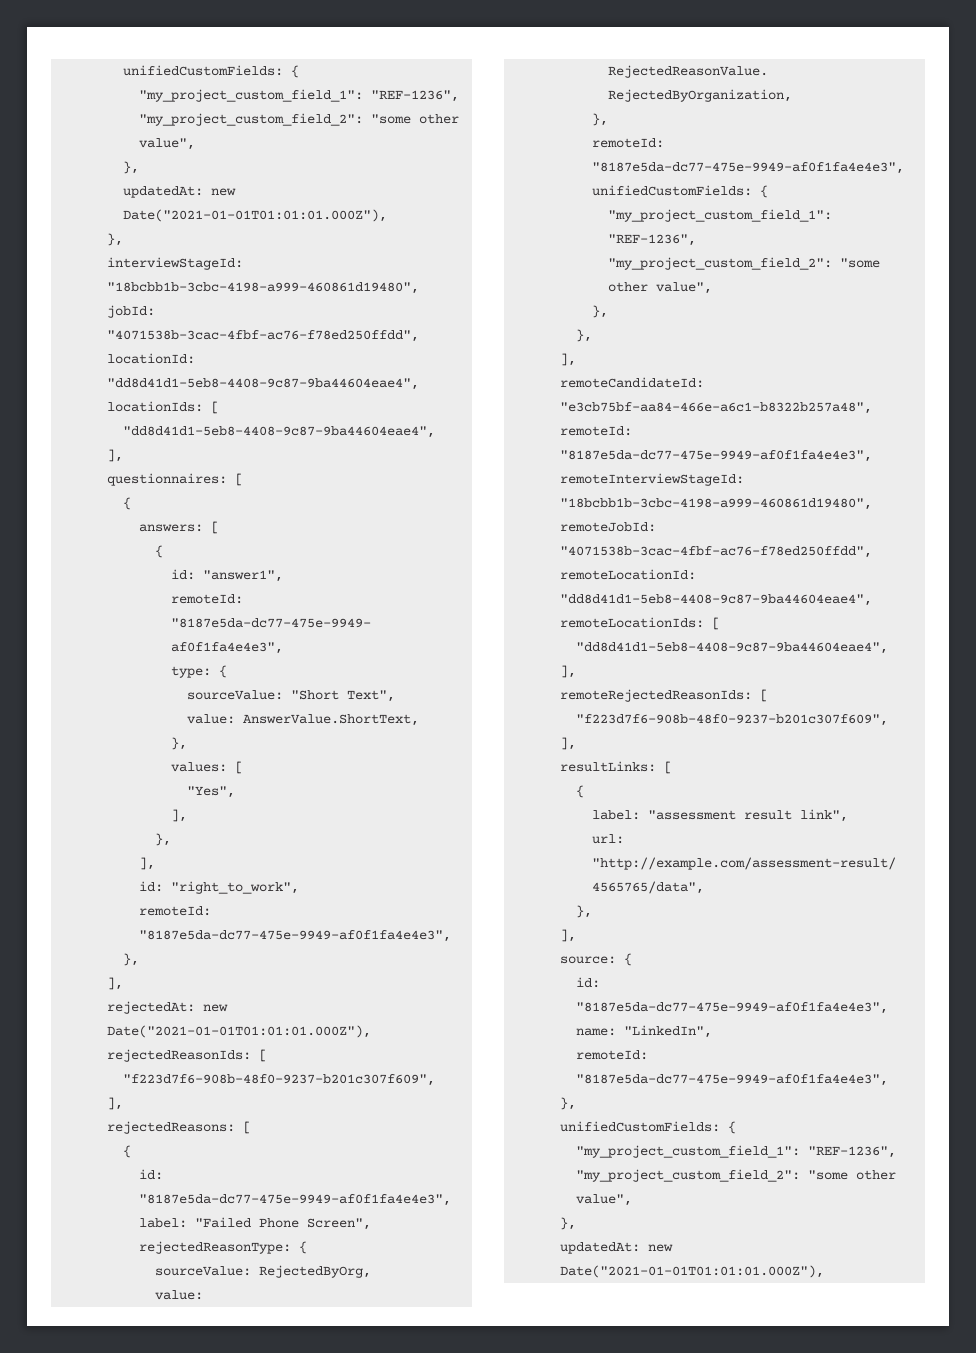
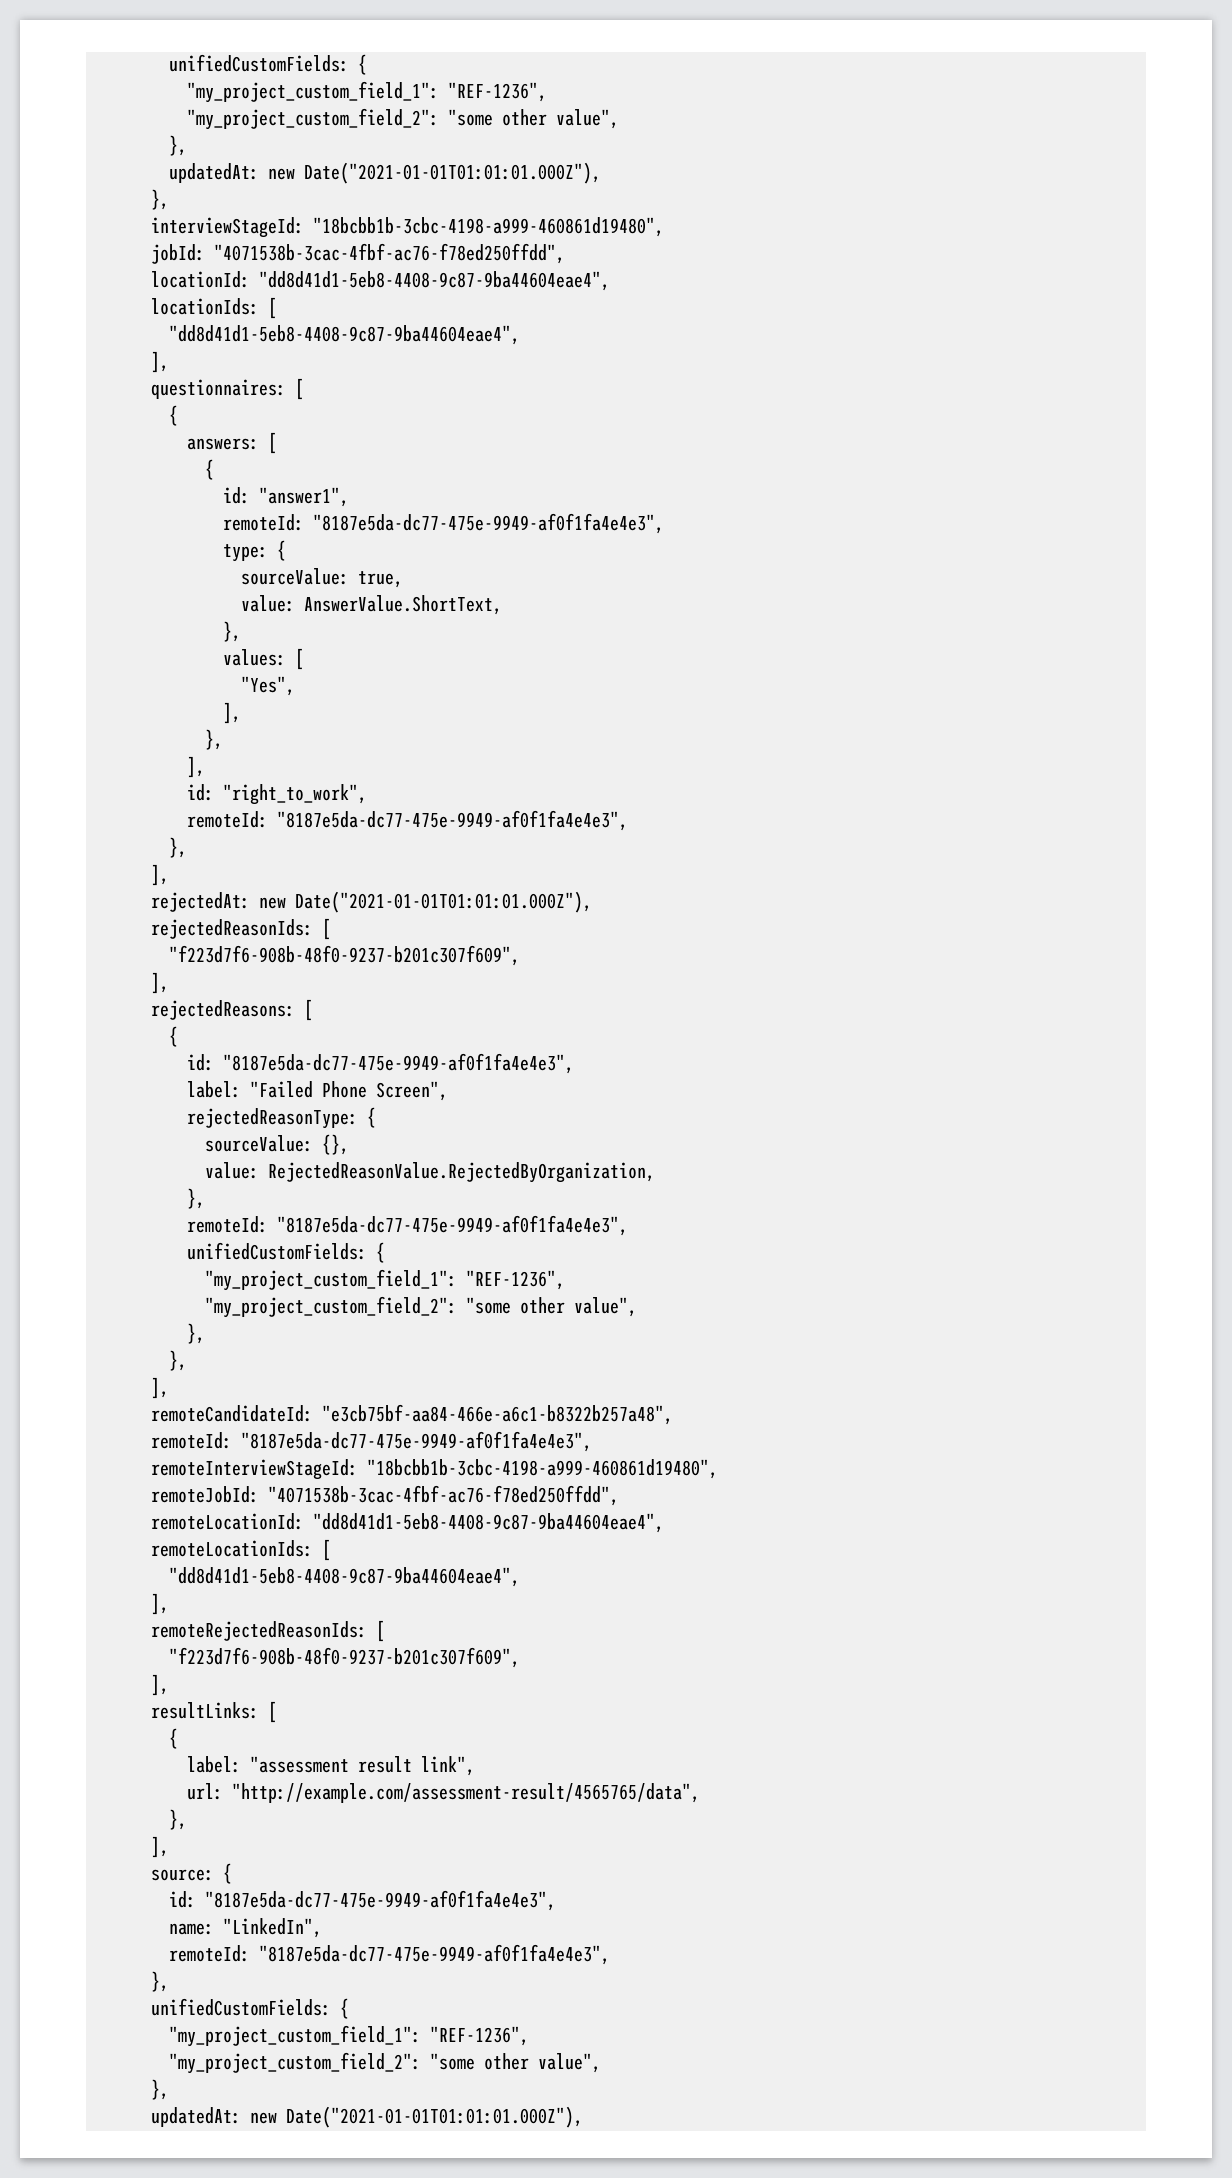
- sourceValue: "Short Text",
+ sourceValue: true,
- sourceValue: RejectedByOrg,
+ sourceValue: {},

